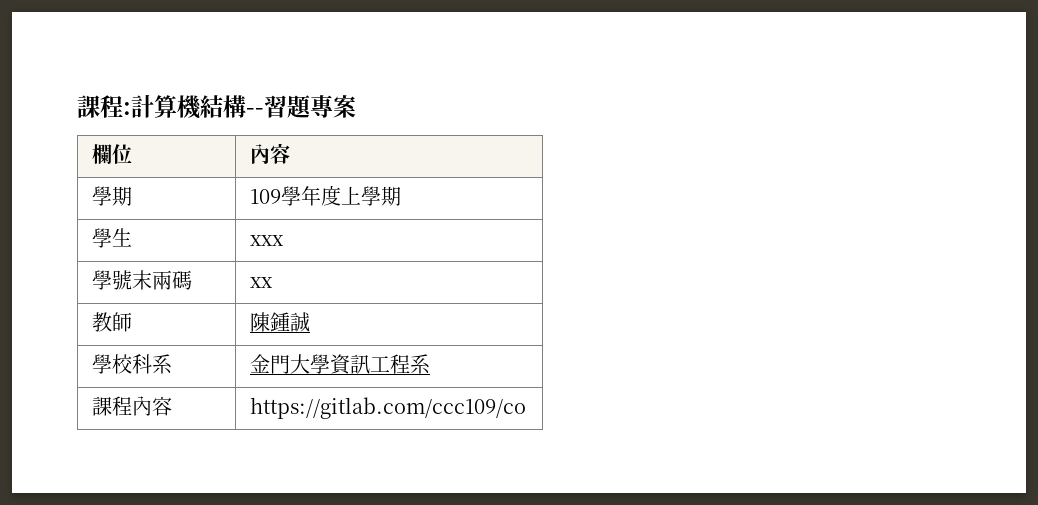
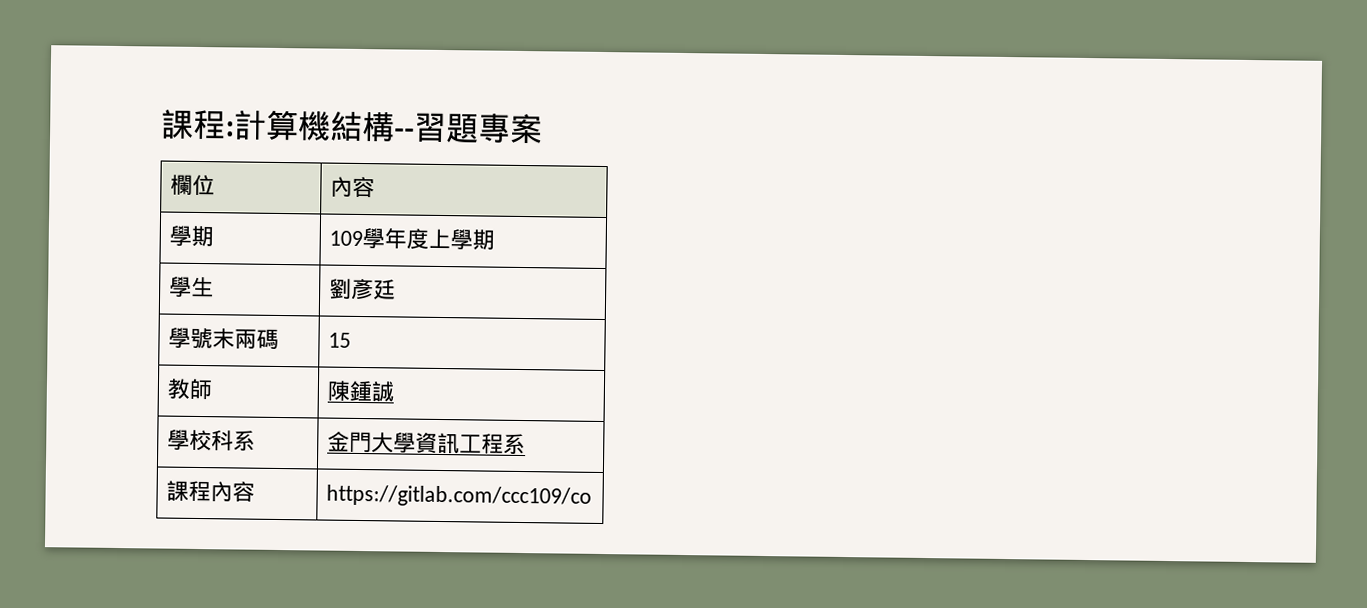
- 學生 | xxx
+ 學生 | 劉彥廷
- 學號末兩碼 | xx
+ 學號末兩碼 | 15

